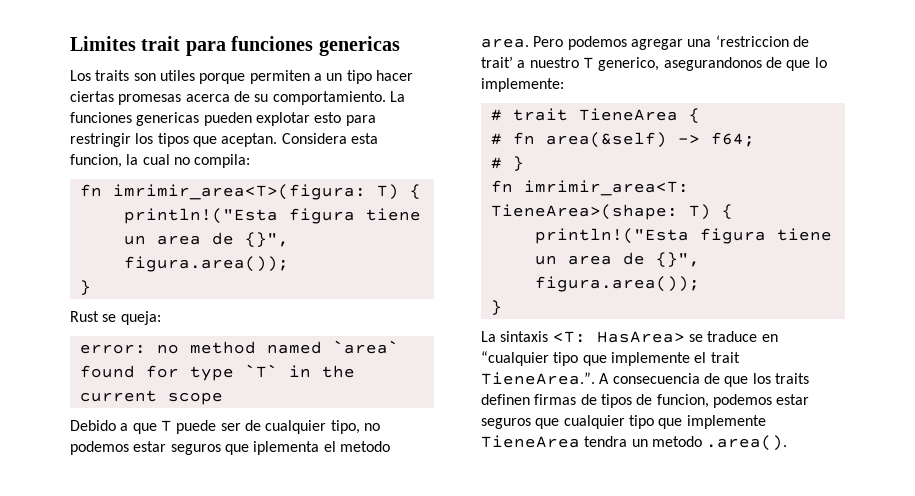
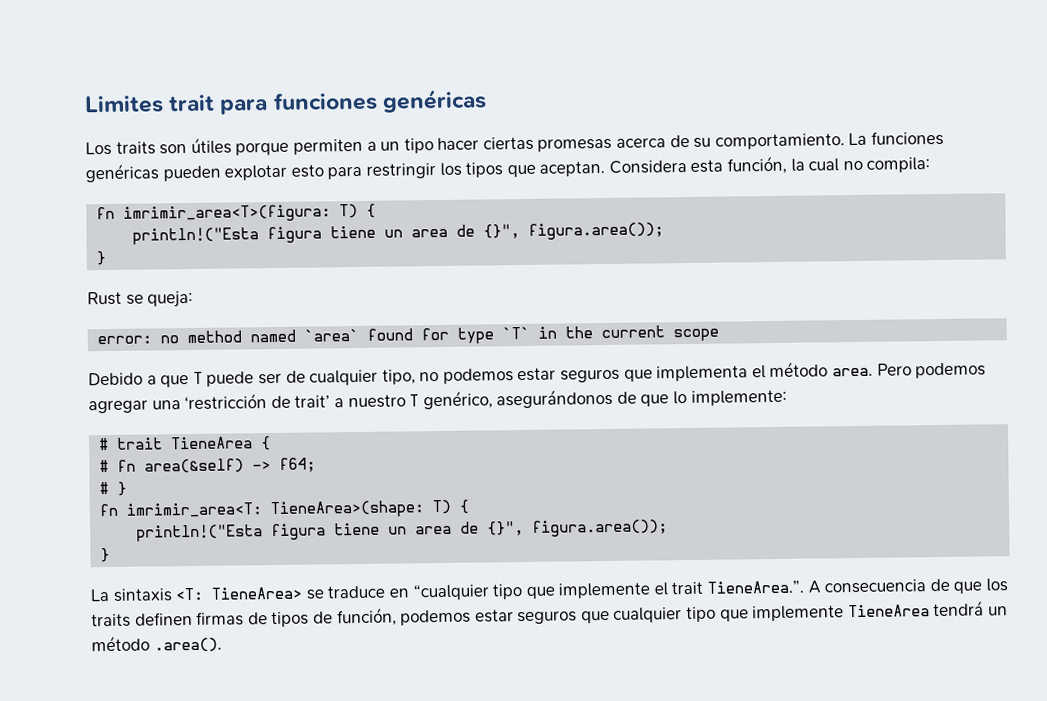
- Limites trait para funciones genericas
+ Limites trait para funciones genéricas
- Los traits son utiles porque permiten a un tipo hacer ciertas promesas acerca de su comportamiento.
+ Los traits son útiles porque permiten a un tipo hacer ciertas promesas acerca de su comportamiento.
- La funciones genericas pueden explotar esto para restringir los tipos que aceptan.
+ La funciones genéricas pueden explotar esto para restringir los tipos que aceptan.
- Considera esta funcion, la cual no compila:
+ Considera esta función, la cual no compila:
- Debido a que T puede ser de cualquier tipo, no podemos estar seguros que iplementa el metodo area.
+ Debido a que T puede ser de cualquier tipo, no podemos estar seguros que implementa el método area.
- Pero podemos agregar una ‘restriccion de trait’ a nuestro T generico, asegurandonos de que lo implemente:
+ Pero podemos agregar una ‘restricción de trait’ a nuestro T genérico, asegurándonos de que lo implemente:
- La sintaxis <T: HasArea> se traduce en “cualquier tipo que implemente el trait TieneArea.”. A consecuencia de que los traits definen firmas de tipos de funcion, podemos estar seguros que cualquier tipo que implemente TieneArea tendra un metodo .area().
+ La sintaxis <T: TieneArea> se traduce en “cualquier tipo que implemente el trait TieneArea.”. A consecuencia de que los traits definen firmas de tipos de función, podemos estar seguros que cualquier tipo que implemente TieneArea tendrá un método .area().

